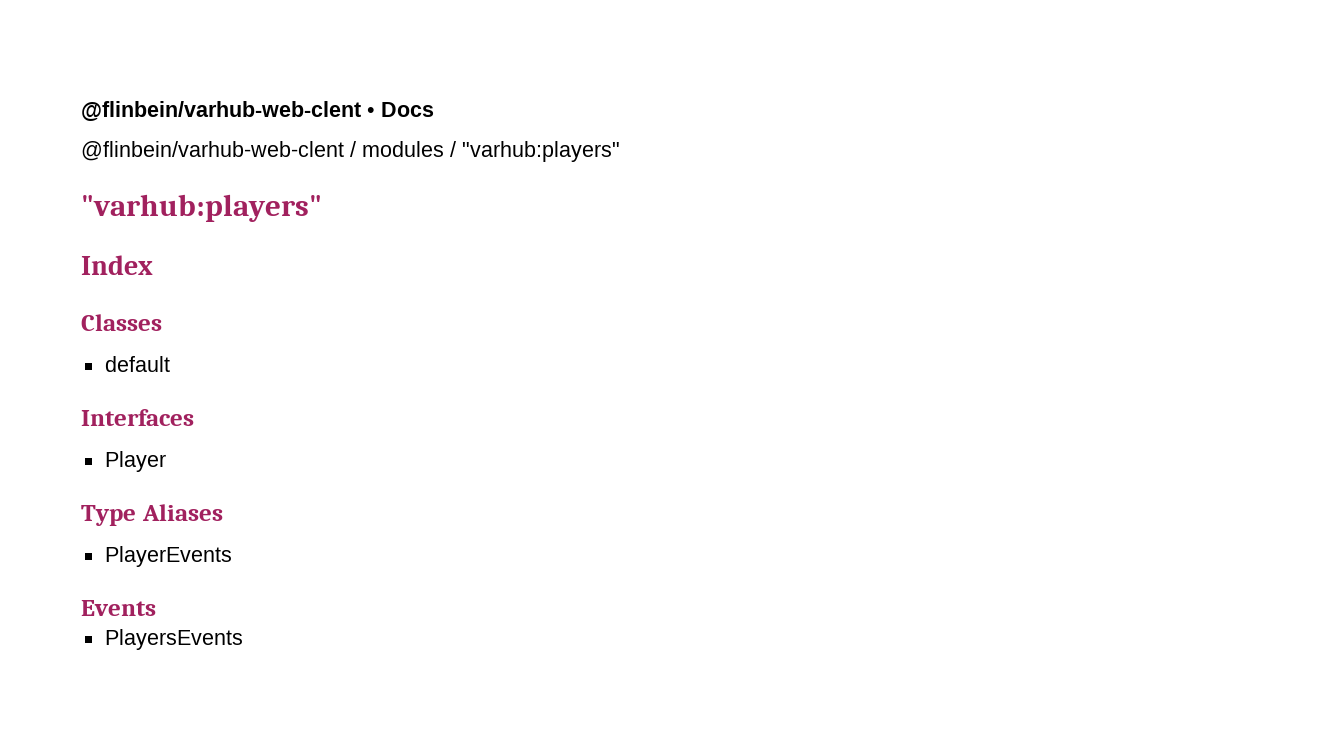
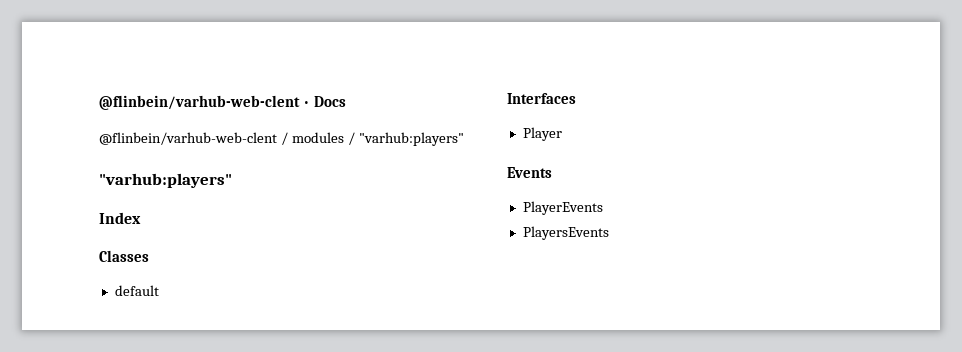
- Type Aliases
+ Events
- Events

